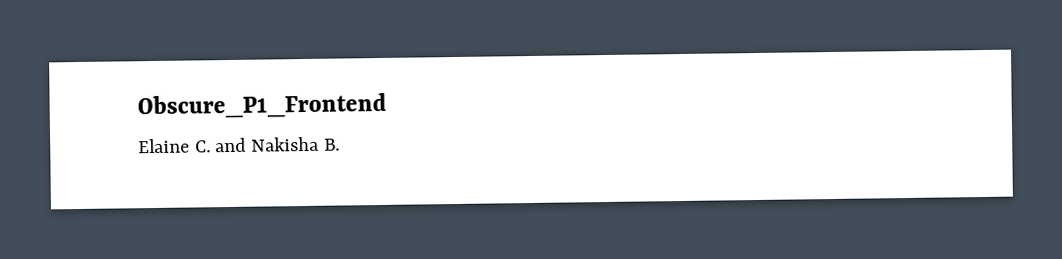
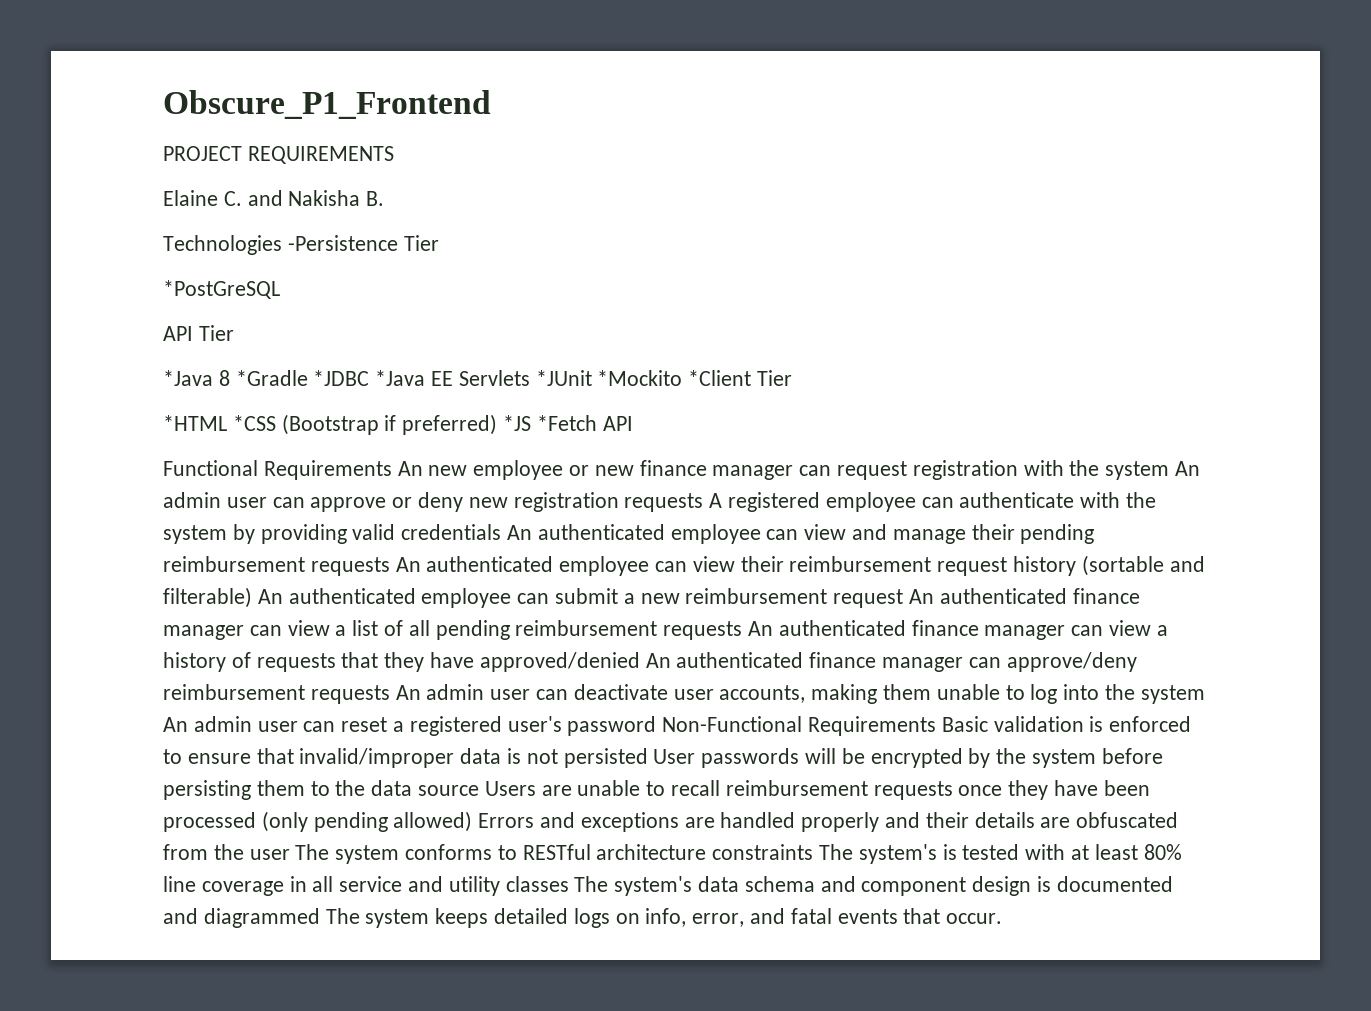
+ PROJECT REQUIREMENTS
+ Technologies -Persistence Tier
+ *PostGreSQL
+ API Tier
+ *Java 8 *Gradle *JDBC *Java EE Servlets *JUnit *Mockito *Client Tier
+ *HTML *CSS (Bootstrap if preferred) *JS *Fetch API
+ Functional Requirements An new employee or new finance manager can request registration with the system An admin user can approve or deny new registration requests A registered employee can authenticate with the system by providing valid credentials An authenticated employee can view and manage their pending reimbursement requests An authenticated employee can view their reimbursement request history (sortable and filterable) An authenticated employee can submit a new reimbursement request An authenticated finance manager can view a list of all pending reimbursement requests An authenticated finance manager can view a history of requests that they have approved/denied An authenticated finance manager can approve/deny reimbursement requests An admin user can deactivate user accounts, making them unable to log into the system An admin user can reset a registered user's password Non-Functional Requirements Basic validation is enforced to ensure that invalid/improper data is not persisted User passwords will be encrypted by the system before persisting them to the data source Users are unable to recall reimbursement requests once they have been processed (only pending allowed) Errors and exceptions are handled properly and their details are obfuscated from the user The system conforms to RESTful architecture constraints The system's is tested with at least 80% line coverage in all service and utility classes The system's data schema and component design is documented and diagrammed The system keeps detailed logs on info, error, and fatal events that occur.

